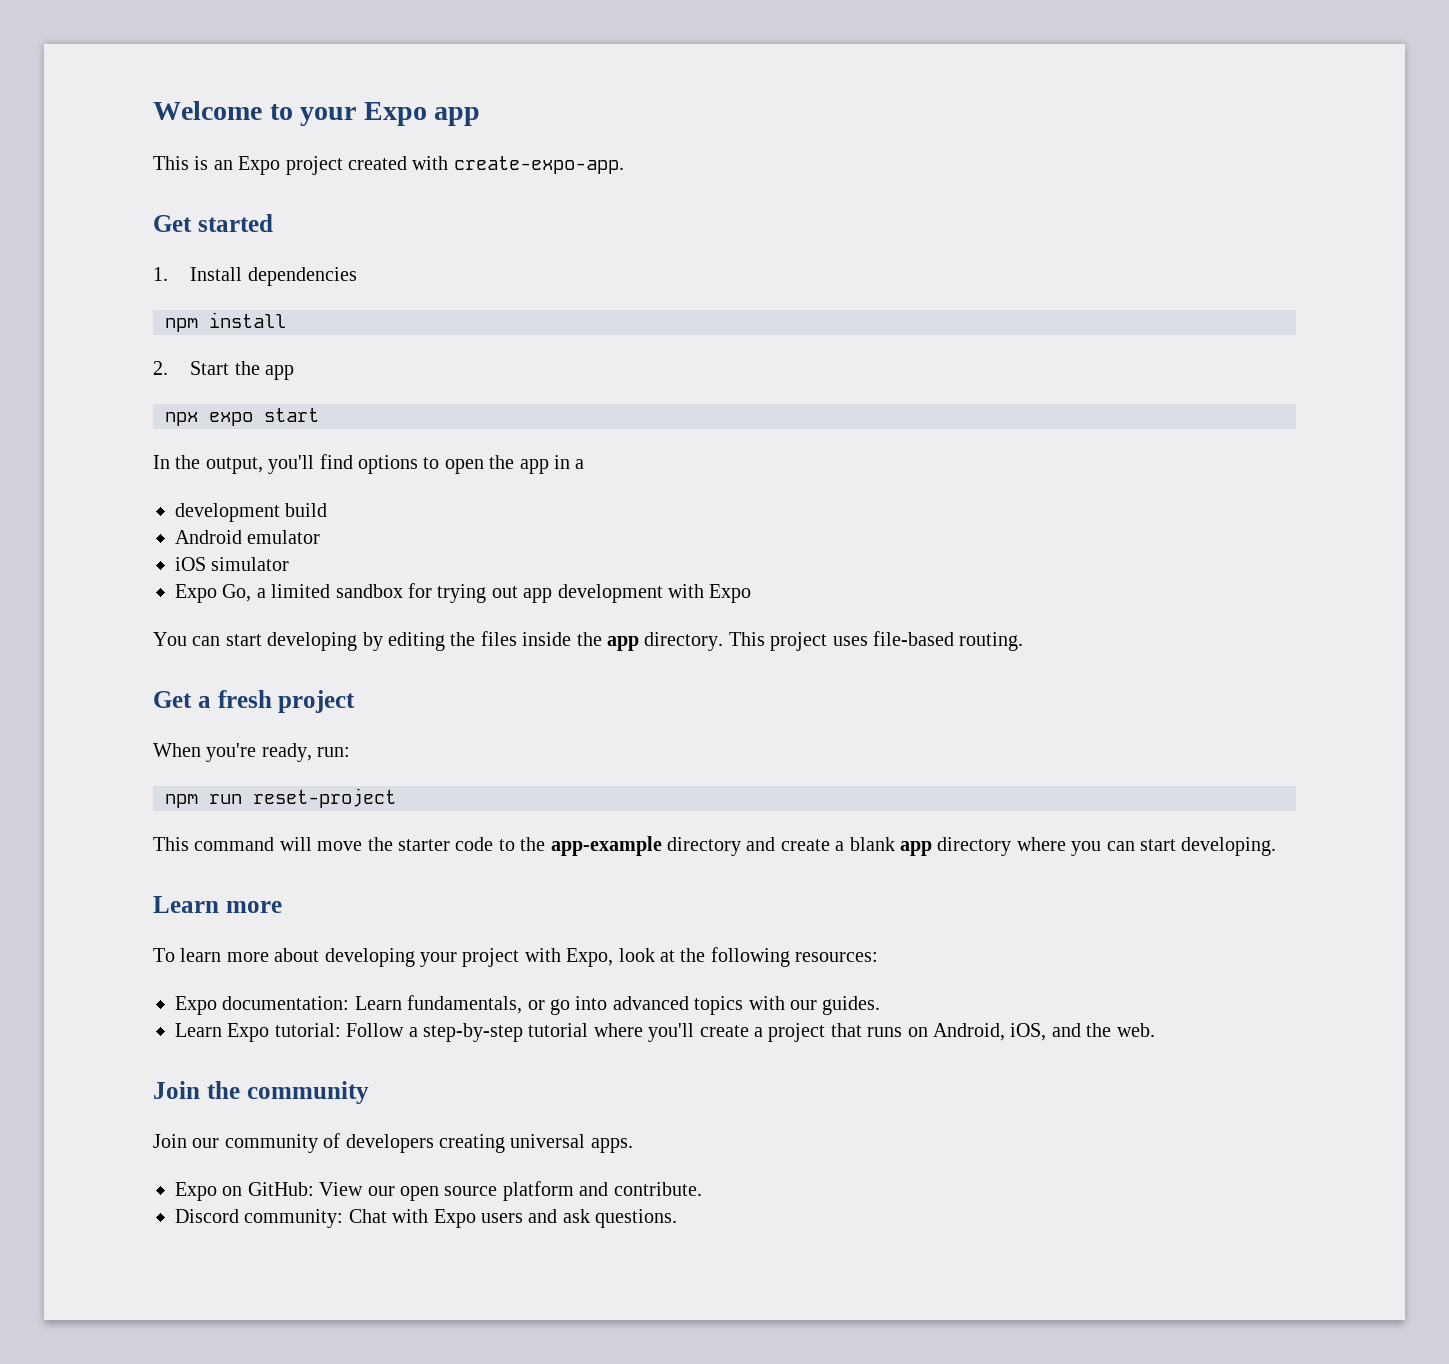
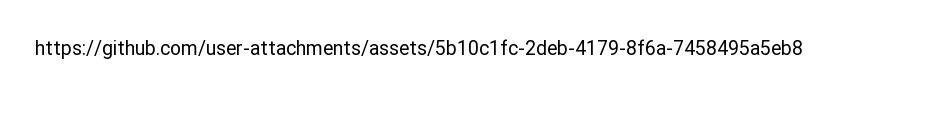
- Welcome to your Expo app
- This is an Expo project created with create-expo-app.
- Get started
- 1. Install dependencies
- npm install
- 2. Start the app
- npx expo start
- In the output, you'll find options to open the app in a
- development build
- Android emulator
- iOS simulator
- Expo Go, a limited sandbox for trying out app development with Expo
- You can start developing by editing the files inside the app directory. This project uses file-based routing.
- Get a fresh project
- When you're ready, run:
- npm run reset-project
- This command will move the starter code to the app-example directory and create a blank app directory where you can start developing.
- Learn more
- To learn more about developing your project with Expo, look at the following resources:
- Expo documentation: Learn fundamentals, or go into advanced topics with our guides.
- Learn Expo tutorial: Follow a step-by-step tutorial where you'll create a project that runs on Android, iOS, and the web.
- Join the community
- Join our community of developers creating universal apps.
- Expo on GitHub: View our open source platform and contribute.
- Discord community: Chat with Expo users and ask questions.
+ https://github.com/user-attachments/assets/5b10c1fc-2deb-4179-8f6a-7458495a5eb8

